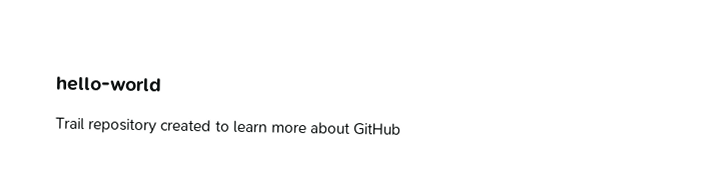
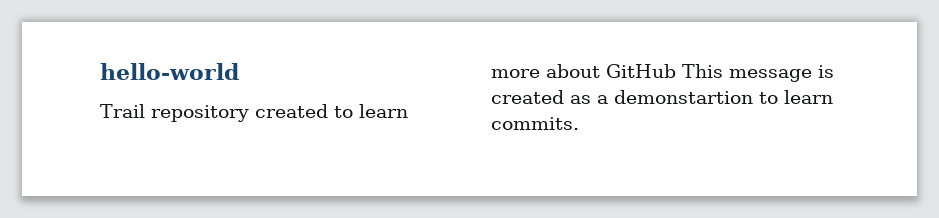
- Trail repository created to learn more about GitHub
+ Trail repository created to learn more about GitHub This message is created as a demonstartion to learn commits.

